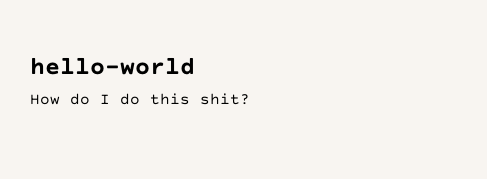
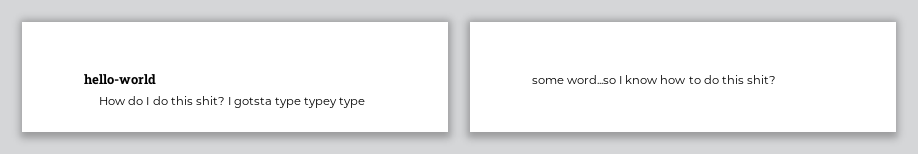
+ I gotsta type typey type some word...so I know how to do this shit?

